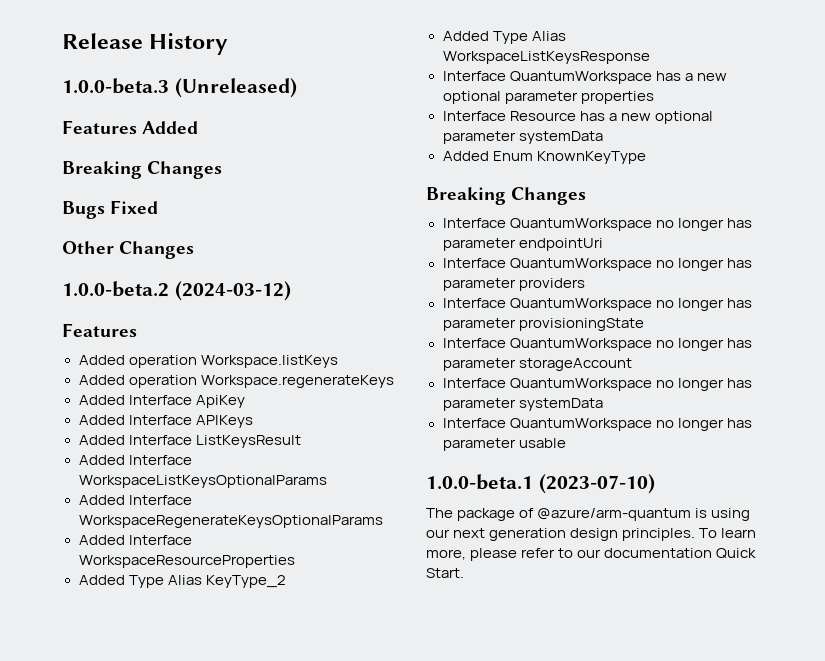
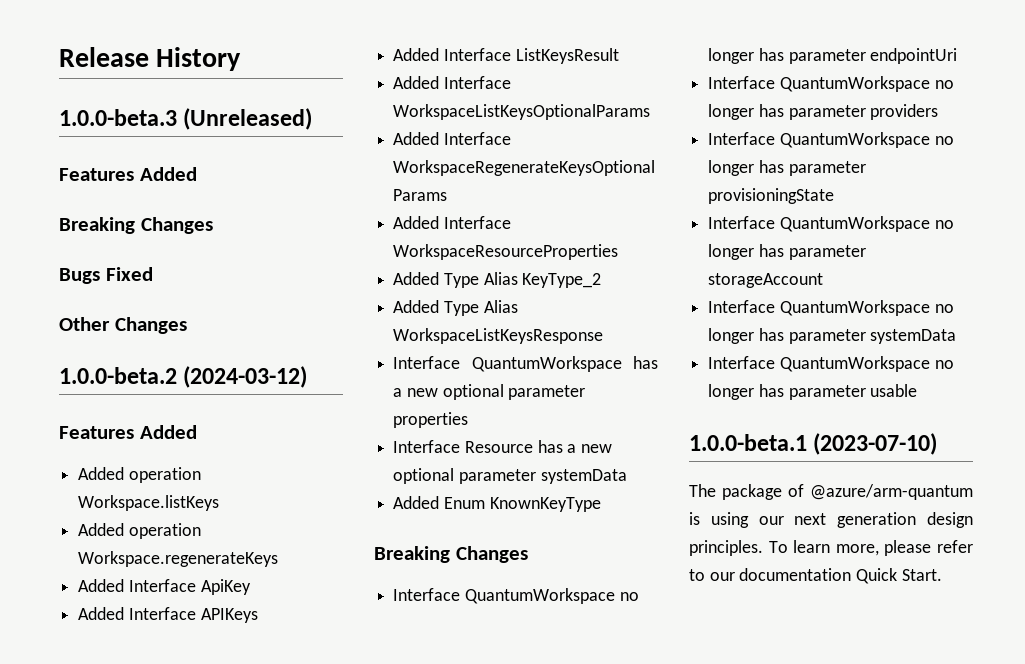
  1.0.0-beta.2 (2024-03-12)
- Features
+ Features Added

